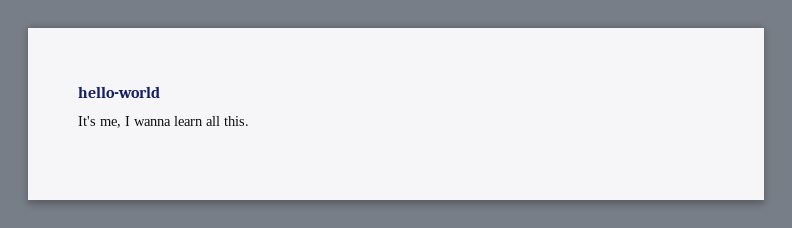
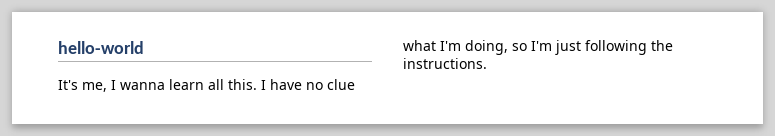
+ I have no clue what I'm doing, so I'm just following the instructions.

